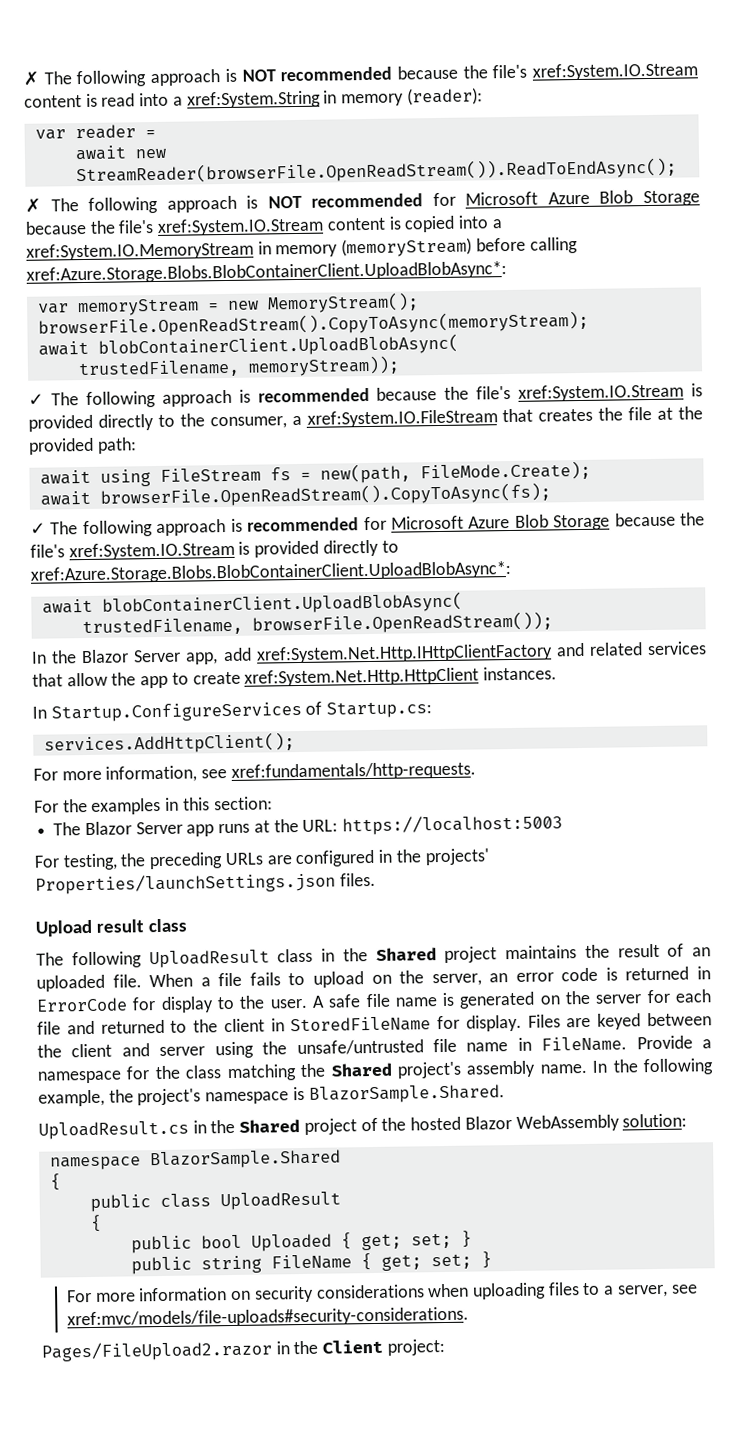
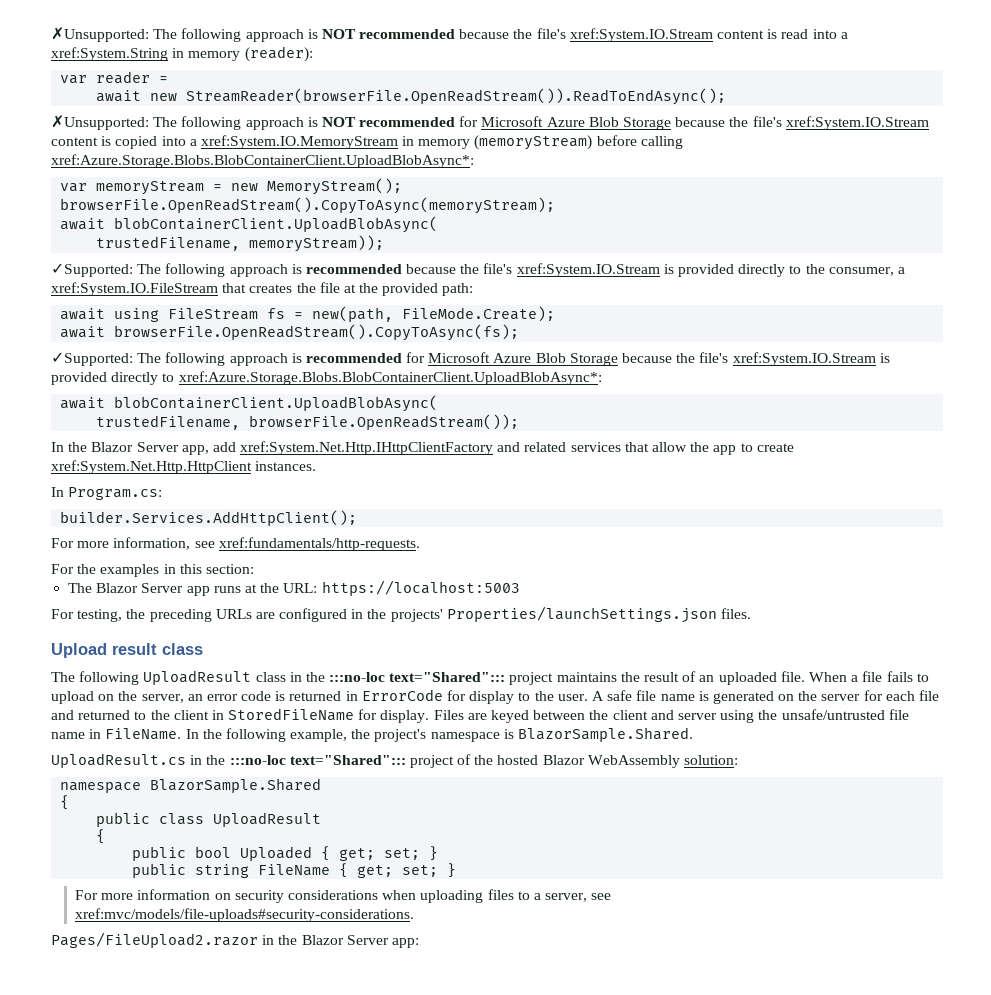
- ✗ The following approach is NOT recommended because the file's xref:System.IO.Stream content is read into a xref:System.String in memory (reader):
+ ✗Unsupported: The following approach is NOT recommended because the file's xref:System.IO.Stream content is read into a xref:System.String in memory (reader):
- ✗ The following approach is NOT recommended for Microsoft Azure Blob Storage because the file's xref:System.IO.Stream content is copied into a xref:System.IO.MemoryStream in memory (memoryStream) before calling xref:Azure.Storage.Blobs.BlobContainerClient.UploadBlobAsync*:
+ ✗Unsupported: The following approach is NOT recommended for Microsoft Azure Blob Storage because the file's xref:System.IO.Stream content is copied into a xref:System.IO.MemoryStream in memory (memoryStream) before calling xref:Azure.Storage.Blobs.BlobContainerClient.UploadBlobAsync*:
- ✓ The following approach is recommended because the file's xref:System.IO.Stream is provided directly to the consumer, a xref:System.IO.FileStream that creates the file at the provided path:
+ ✓Supported: The following approach is recommended because the file's xref:System.IO.Stream is provided directly to the consumer, a xref:System.IO.FileStream that creates the file at the provided path:
- ✓ The following approach is recommended for Microsoft Azure Blob Storage because the file's xref:System.IO.Stream is provided directly to xref:Azure.Storage.Blobs.BlobContainerClient.UploadBlobAsync*:
+ ✓Supported: The following approach is recommended for Microsoft Azure Blob Storage because the file's xref:System.IO.Stream is provided directly to xref:Azure.Storage.Blobs.BlobContainerClient.UploadBlobAsync*:
- In Startup.ConfigureServices of Startup.cs:
- services.AddHttpClient();
+ In Program.cs:
+ builder.Services.AddHttpClient();
- The following UploadResult class in the Shared project maintains the result of an uploaded file.
+ The following UploadResult class in the :::no-loc text="Shared"::: project maintains the result of an uploaded file.
- Provide a namespace for the class matching the Shared project's assembly name.
- UploadResult.cs in the Shared project of the hosted Blazor WebAssembly solution:
+ UploadResult.cs in the :::no-loc text="Shared"::: project of the hosted Blazor WebAssembly solution:
- Pages/FileUpload2.razor in the Client project:
+ Pages/FileUpload2.razor in the Blazor Server app:

